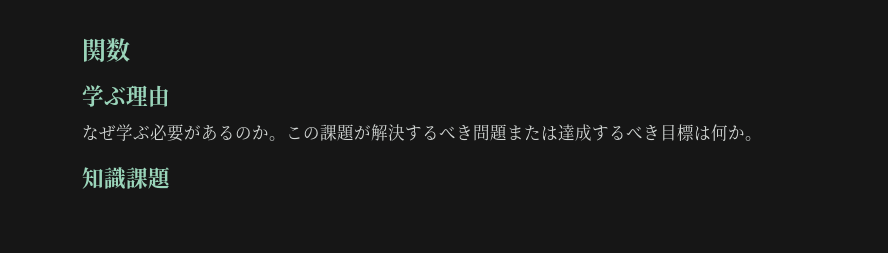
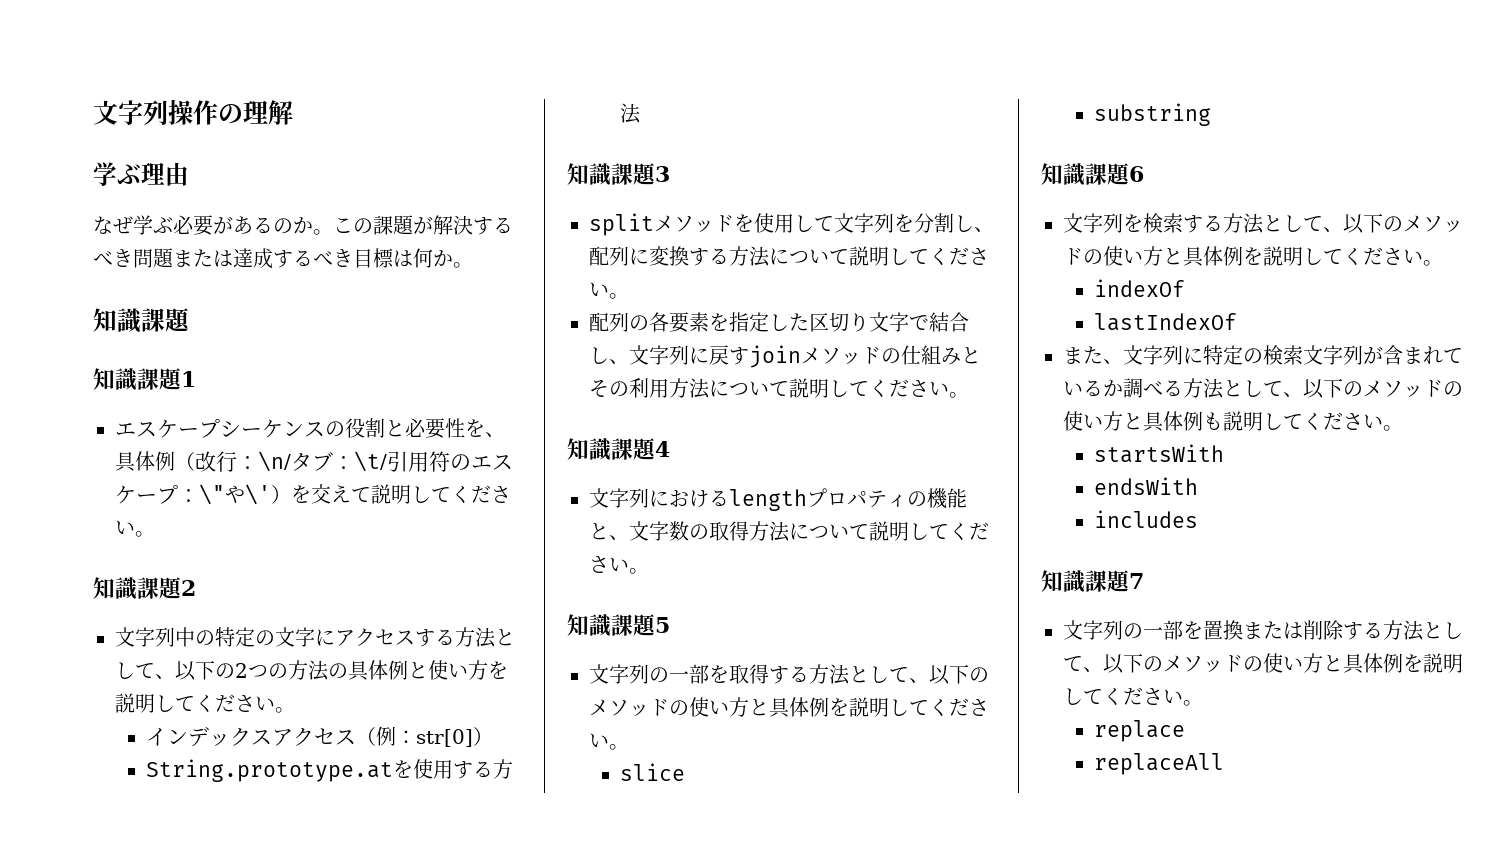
- 関数
+ 文字列操作の理解
+ 知識課題1
+ エスケープシーケンスの役割と必要性を、具体例（改行：\n/タブ：\t/引用符のエスケープ：\"や\'）を交えて説明してください。
+ 知識課題2
+ 文字列中の特定の文字にアクセスする方法として、以下の2つの方法の具体例と使い方を説明してください。
+ インデックスアクセス（例：str[0]）
+ String.prototype.atを使用する方法
+ 知識課題3
+ splitメソッドを使用して文字列を分割し、配列に変換する方法について説明してください。
+ 配列の各要素を指定した区切り文字で結合し、文字列に戻すjoinメソッドの仕組みとその利用方法について説明してください。
+ 知識課題4
+ 文字列におけるlengthプロパティの機能と、文字数の取得方法について説明してください。
+ 知識課題5
+ 文字列の一部を取得する方法として、以下のメソッドの使い方と具体例を説明してください。
+ slice
+ substring
+ 知識課題6
+ 文字列を検索する方法として、以下のメソッドの使い方と具体例を説明してください。
+ indexOf
+ lastIndexOf
+ また、文字列に特定の検索文字列が含まれているか調べる方法として、以下のメソッドの使い方と具体例も説明してください。
+ startsWith
+ endsWith
+ includes
+ 知識課題7
+ 文字列の一部を置換または削除する方法として、以下のメソッドの使い方と具体例を説明してください。
+ replace
+ replaceAll

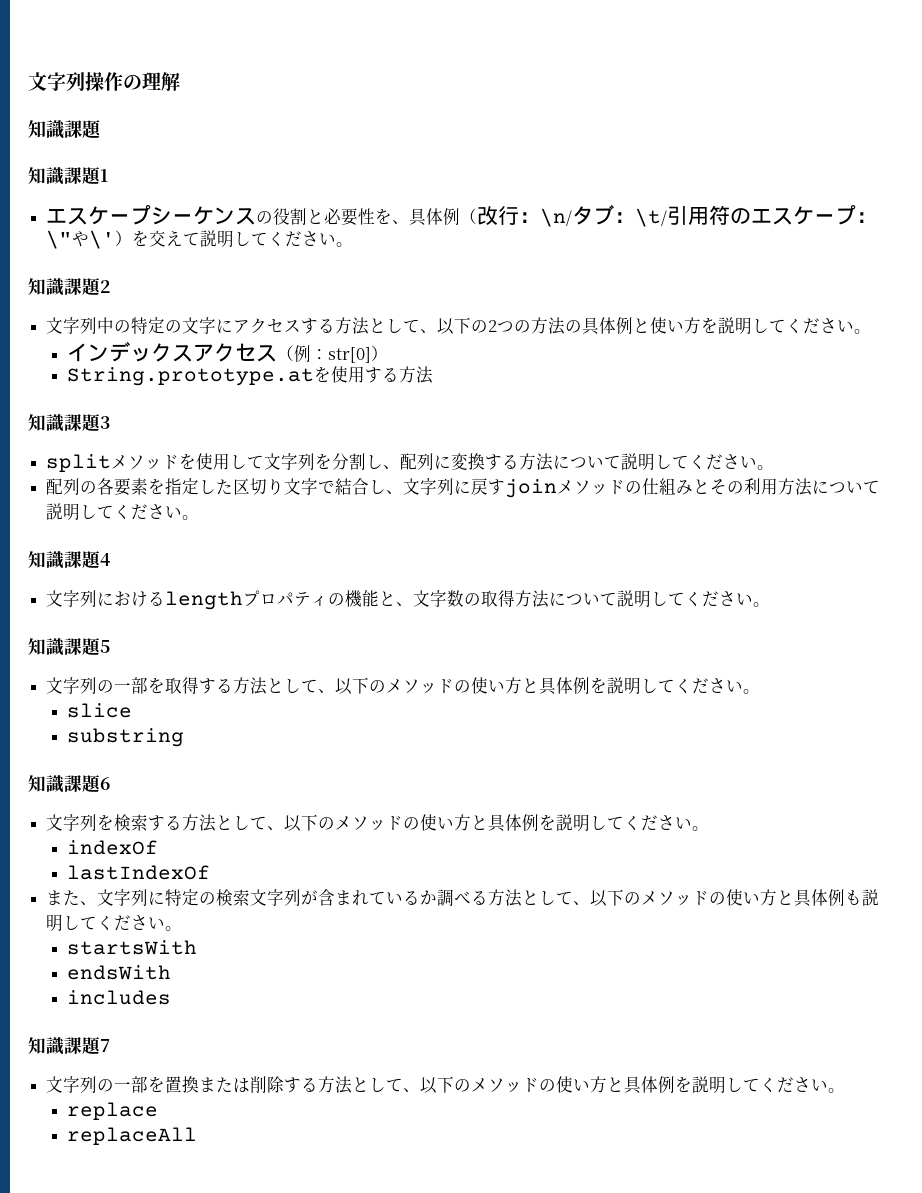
- 学ぶ理由
- なぜ学ぶ必要があるのか。この課題が解決するべき問題または達成するべき目標は何か。

